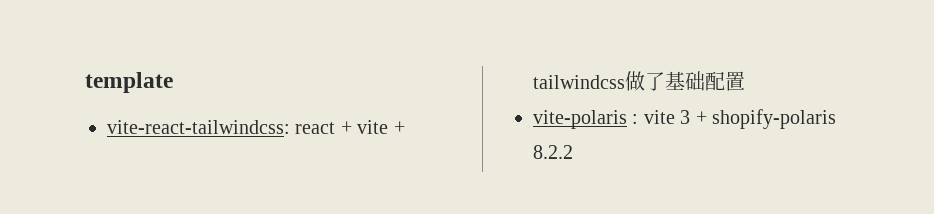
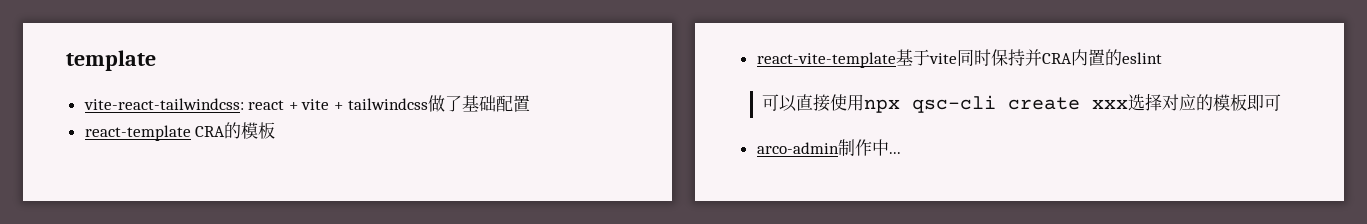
- vite-polaris : vite 3 + shopify-polaris 8.2.2
+ react-template CRA的模板
+ react-vite-template基于vite同时保持并CRA内置的eslint
+ 可以直接使用npx qsc-cli create xxx选择对应的模板即可
+ arco-admin制作中...

